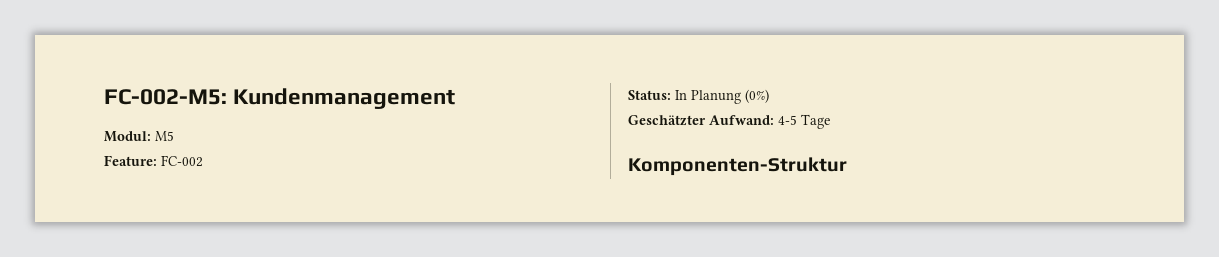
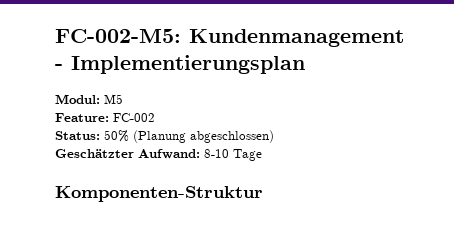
- FC-002-M5: Kundenmanagement
+ FC-002-M5: Kundenmanagement - Implementierungsplan
- Status: In Planung (0%)
+ Status: 50% (Planung abgeschlossen)
- Geschätzter Aufwand: 4-5 Tage
+ Geschätzter Aufwand: 8-10 Tage

